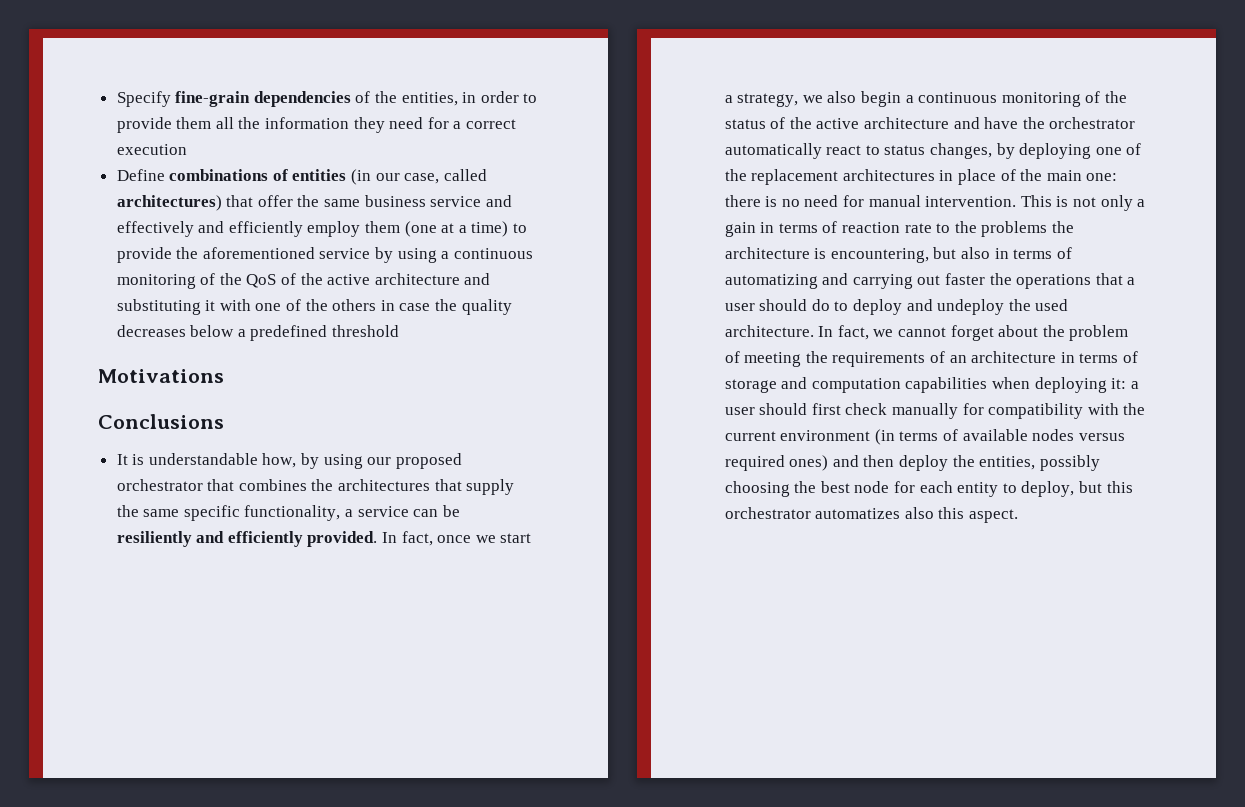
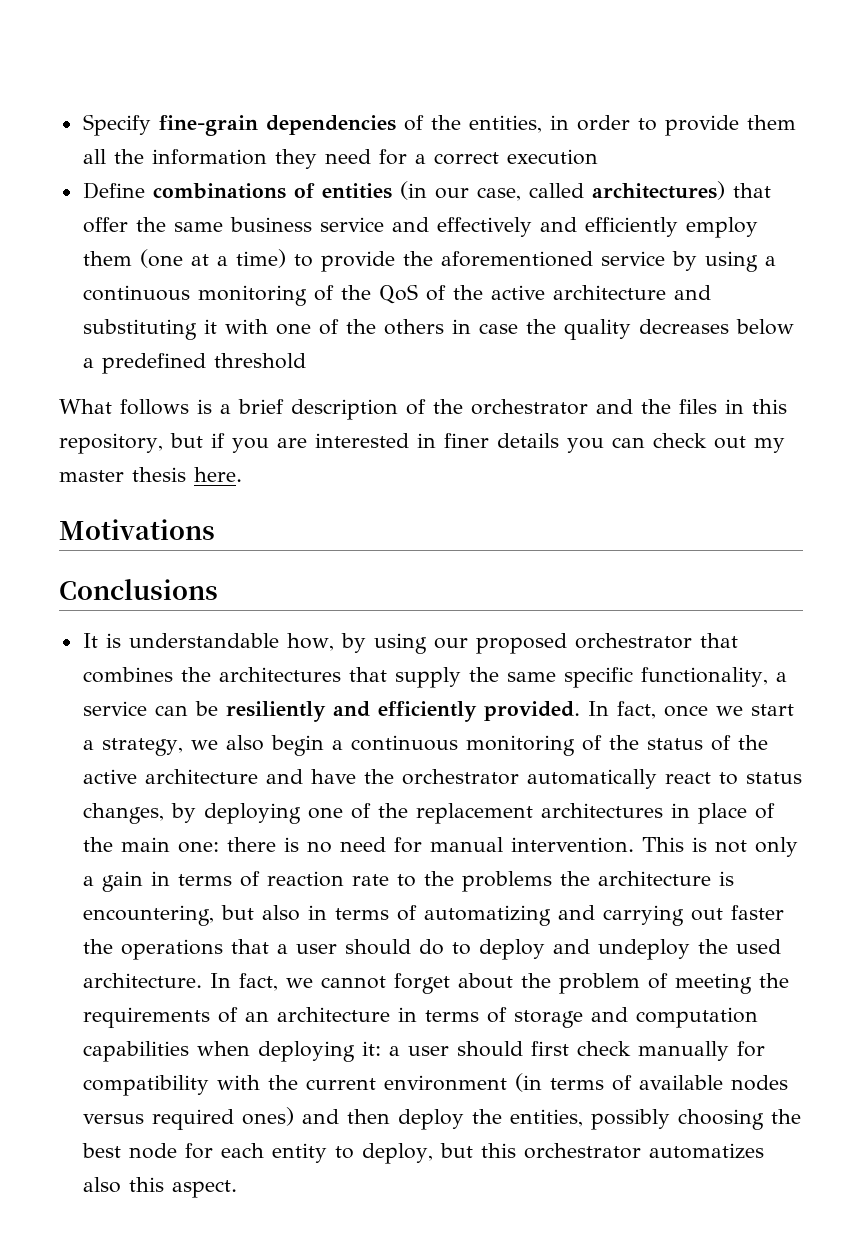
+ What follows is a brief description of the orchestrator and the files in this repository, but if you are interested in finer details you can check out my master thesis here.

